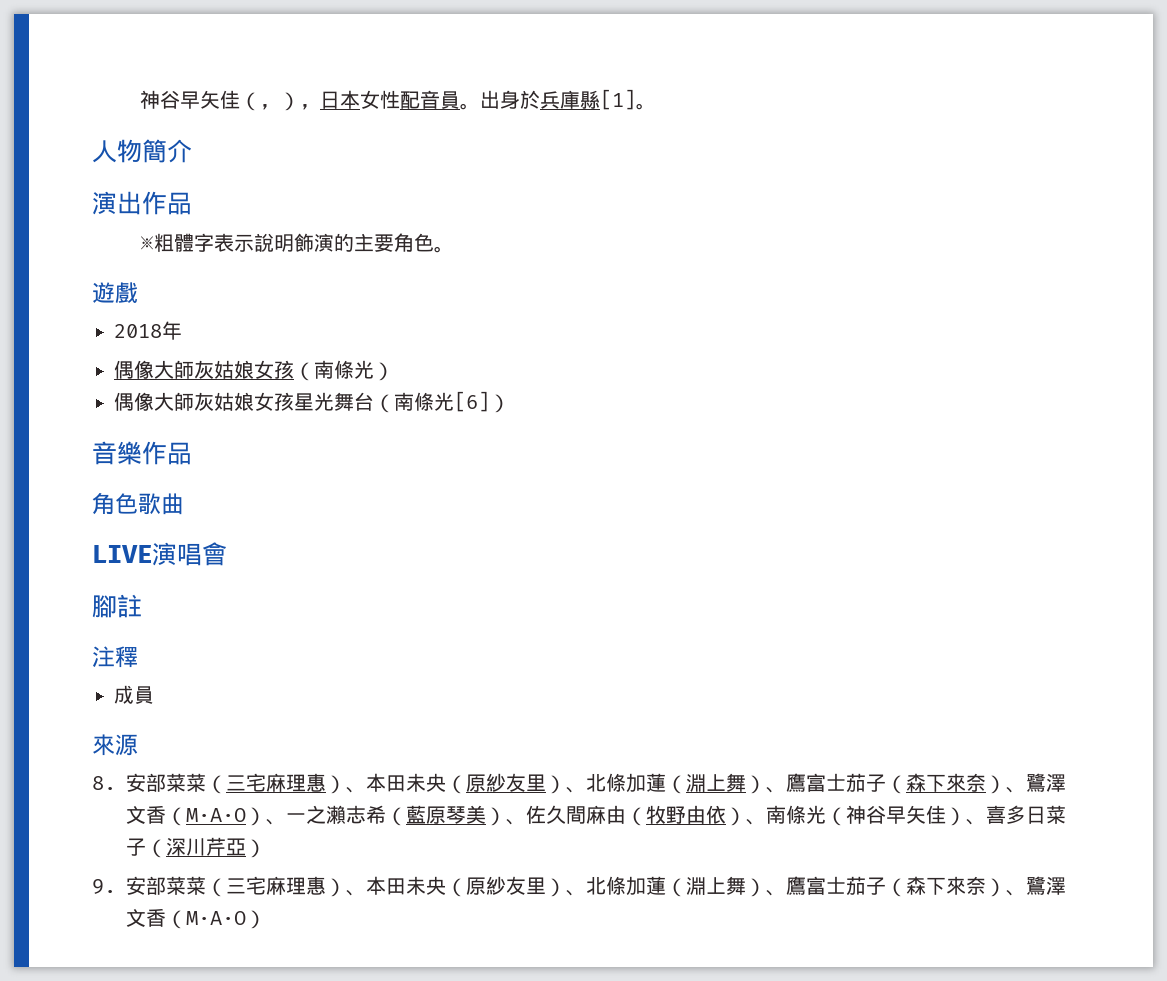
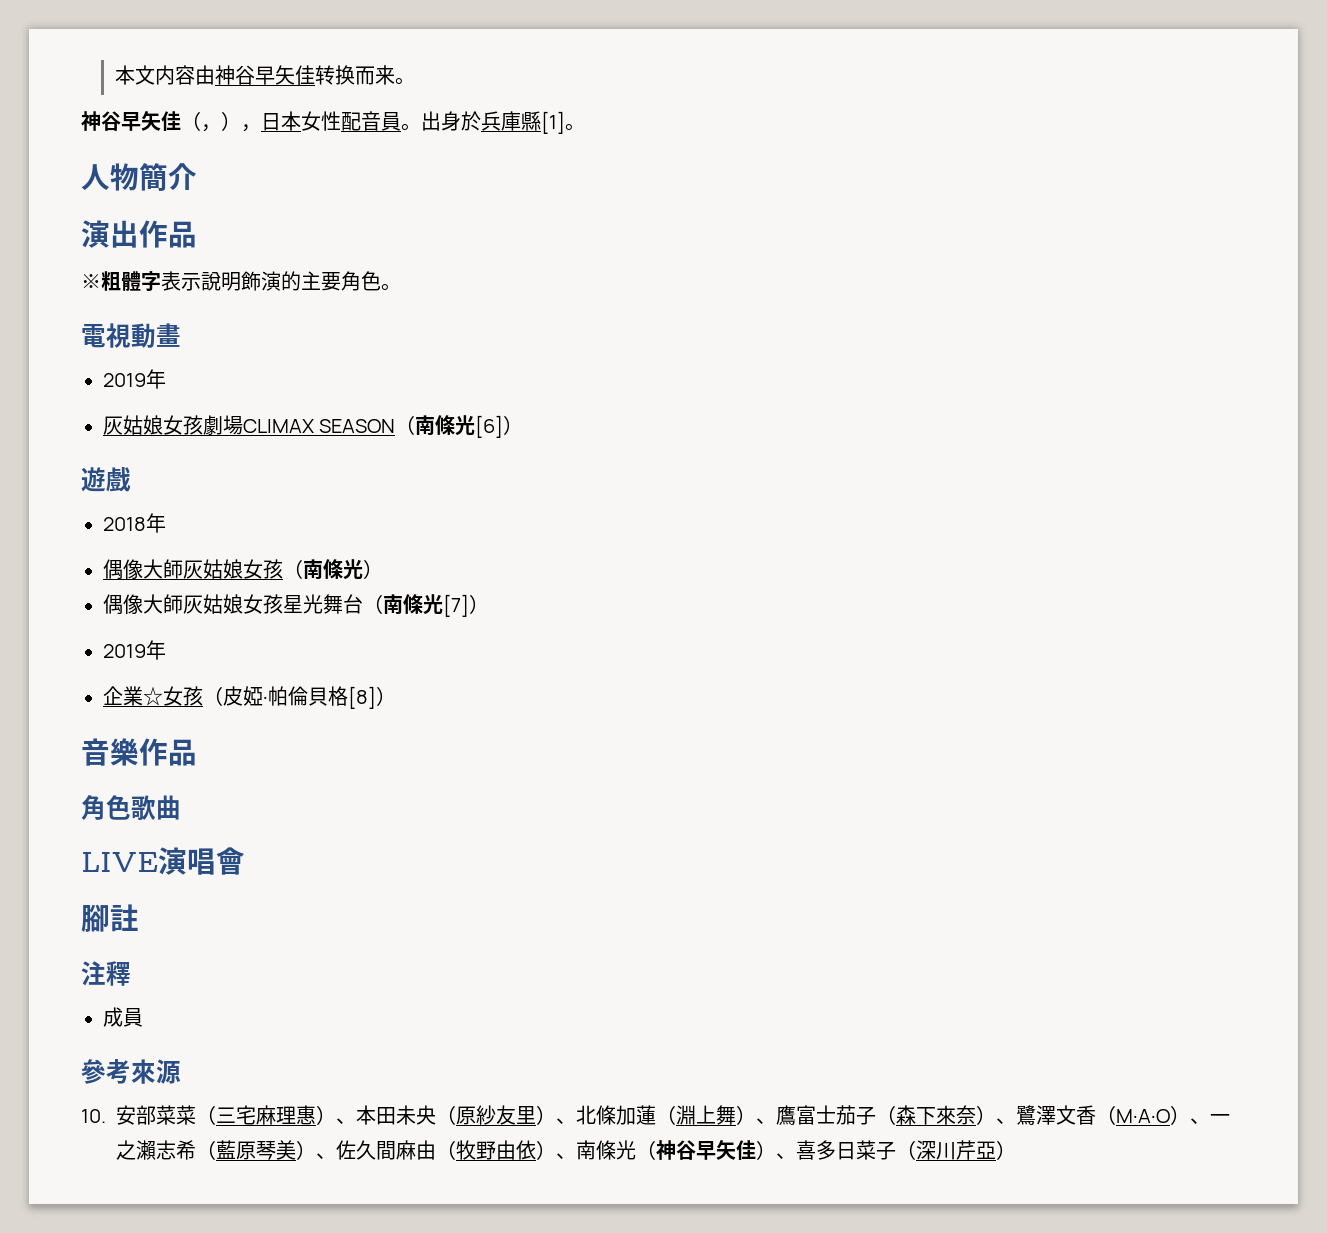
+ 本文内容由神谷早矢佳转换而来。
+ 電視動畫
+ 2019年
+ 灰姑娘女孩劇場CLIMAX SEASON（南條光[6]）
- 偶像大師灰姑娘女孩星光舞台（南條光[6]）
+ 偶像大師灰姑娘女孩星光舞台（南條光[7]）
+ 2019年
+ 企業☆女孩（皮婭·帕倫貝格[8]）
- 來源
+ 參考來源
- 8.安部菜菜（三宅麻理惠）、本田未央（原紗友里）、北條加蓮（淵上舞）、鷹富士茄子（森下來奈）、鷺澤文香（M·A·O）、一之瀨志希（藍原琴美）、佐久間麻由（牧野由依）、南條光（神谷早矢佳）、喜多日菜子（深川芹亞）
+ 10.安部菜菜（三宅麻理惠）、本田未央（原紗友里）、北條加蓮（淵上舞）、鷹富士茄子（森下來奈）、鷺澤文香（M·A·O）、一之瀨志希（藍原琴美）、佐久間麻由（牧野由依）、南條光（神谷早矢佳）、喜多日菜子（深川芹亞）
- 9.安部菜菜（三宅麻理惠）、本田未央（原紗友里）、北條加蓮（淵上舞）、鷹富士茄子（森下來奈）、鷺澤文香（M·A·O）

